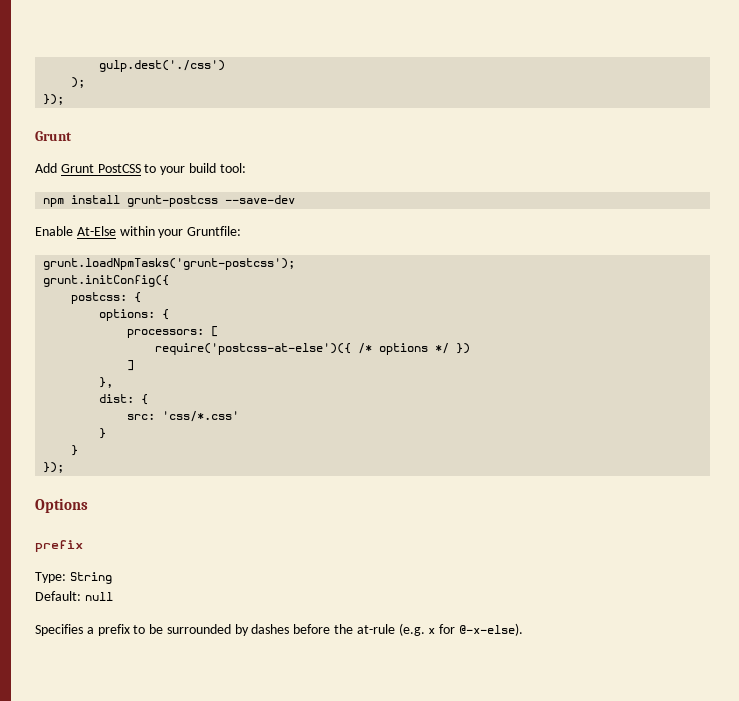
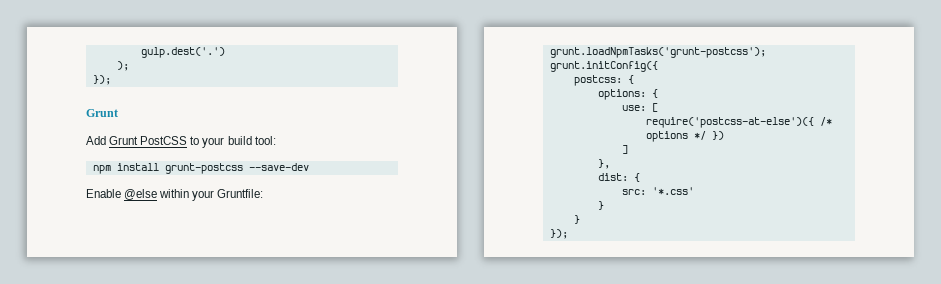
- gulp.dest('./css')
+ gulp.dest('.')
- Enable At-Else within your Gruntfile:
+ Enable @else within your Gruntfile:
- processors: [
+ use: [
- src: 'css/*.css'
+ src: '*.css'
- Options
- prefix
- Type: String
- Default: null
- Specifies a prefix to be surrounded by dashes before the at-rule (e.g. x for @-x-else).

